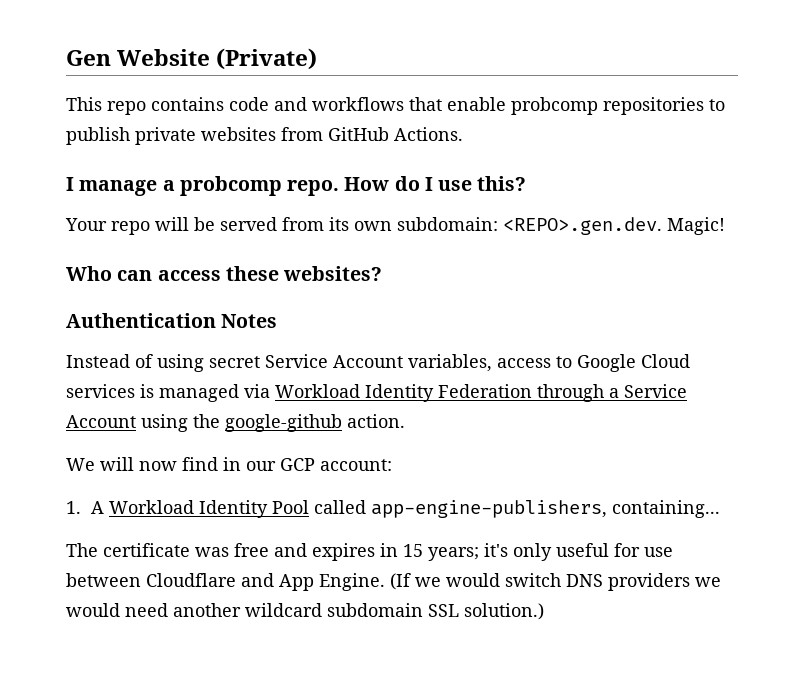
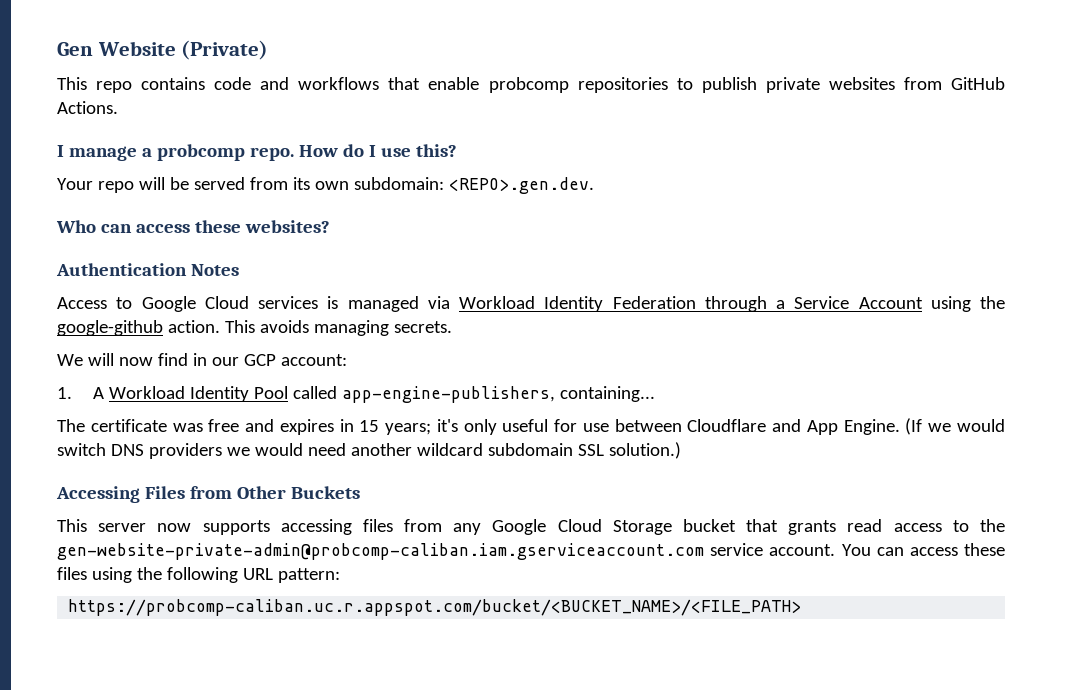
- Your repo will be served from its own subdomain: <REPO>.gen.dev. Magic!
+ Your repo will be served from its own subdomain: <REPO>.gen.dev.
- Instead of using secret Service Account variables, access to Google Cloud services is managed via Workload Identity Federation through a Service Account using the google-github action.
+ Access to Google Cloud services is managed via Workload Identity Federation through a Service Account using the google-github action. This avoids managing secrets.
+ Accessing Files from Other Buckets
+ This server now supports accessing files from any Google Cloud Storage bucket that grants read access to the gen-website-private-admin@probcomp-caliban.iam.gserviceaccount.com service account. You can access these files using the following URL pattern:
+ https://probcomp-caliban.uc.r.appspot.com/bucket/<BUCKET_NAME>/<FILE_PATH>

